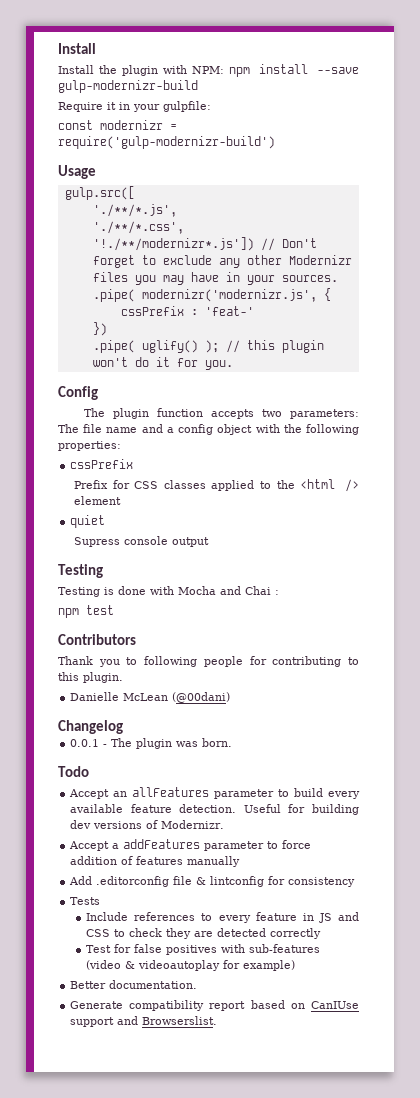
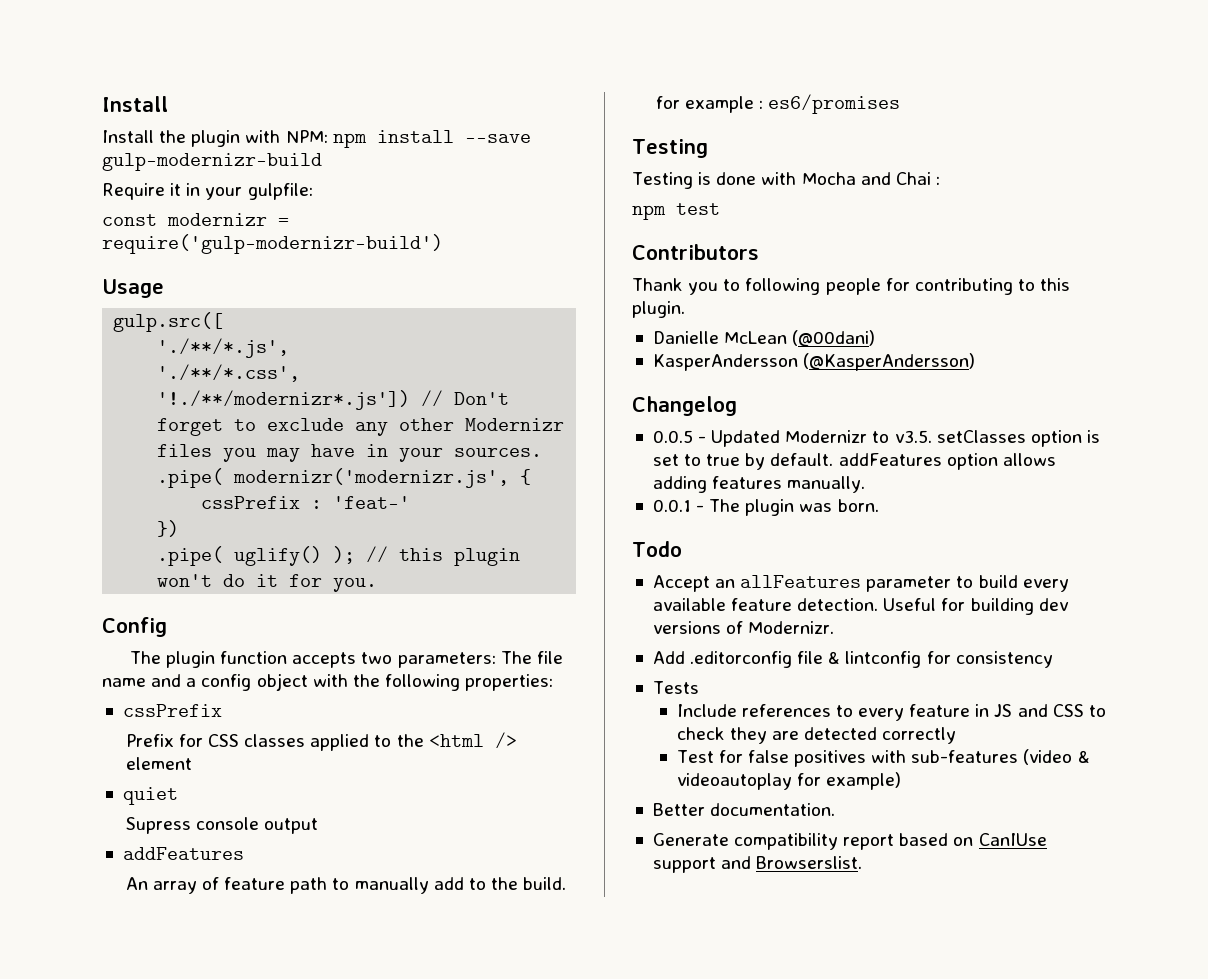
  Supress console output
+ addFeatures
+ An array of feature path to manually add to the build. for example : es6/promises
+ KasperAndersson (@KasperAndersson)
+ 0.0.5 - Updated Modernizr to v3.5. setClasses option is set to true by default. addFeatures option allows adding features manually.
- Accept a addFeatures parameter to force addition of features manually

